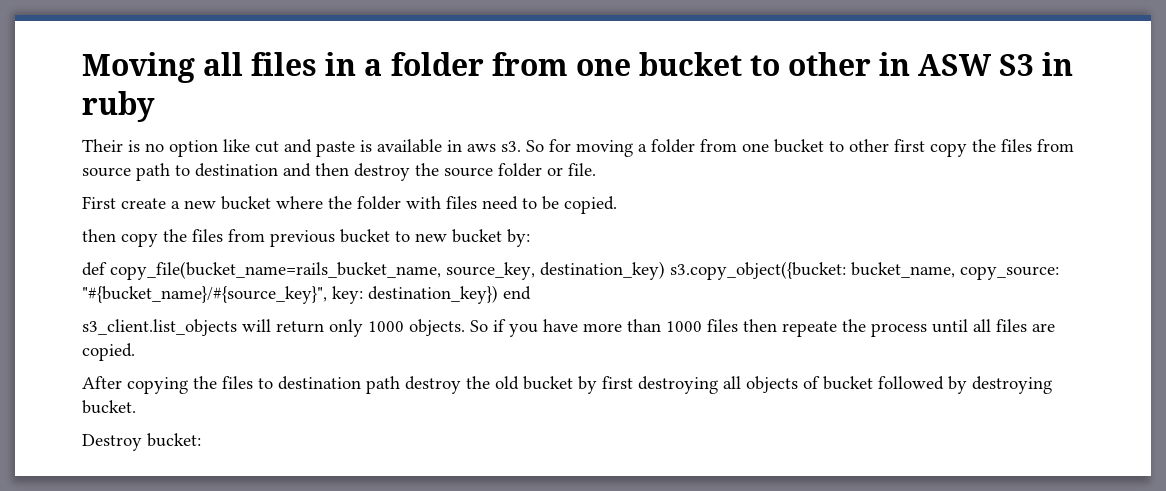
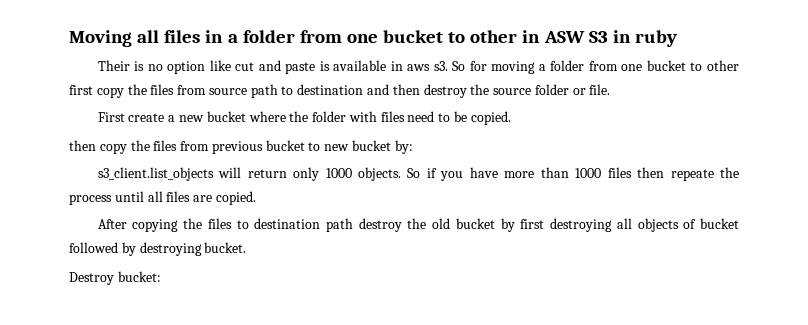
- def copy_file(bucket_name=rails_bucket_name, source_key, destination_key) s3.copy_object({bucket: bucket_name, copy_source: "#{bucket_name}/#{source_key}", key: destination_key}) end

